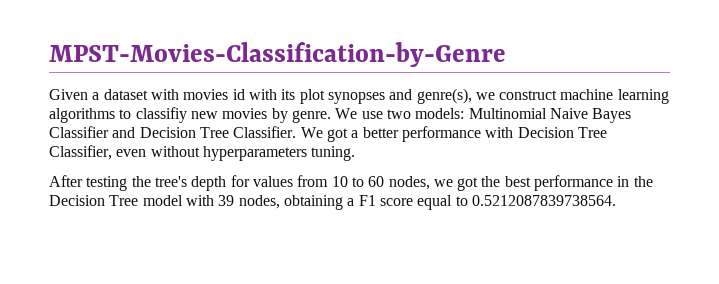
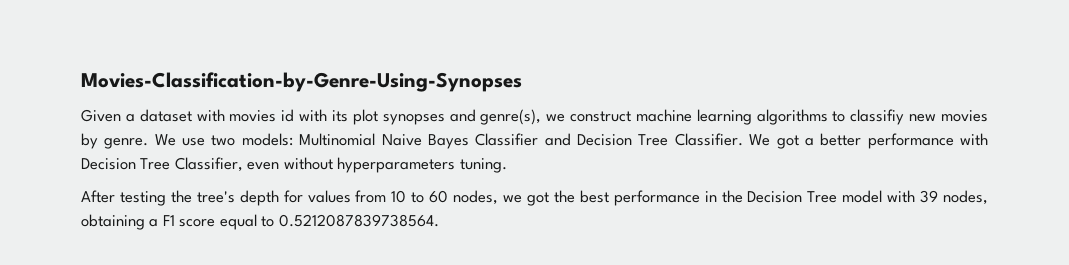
- MPST-Movies-Classification-by-Genre
+ Movies-Classification-by-Genre-Using-Synopses

